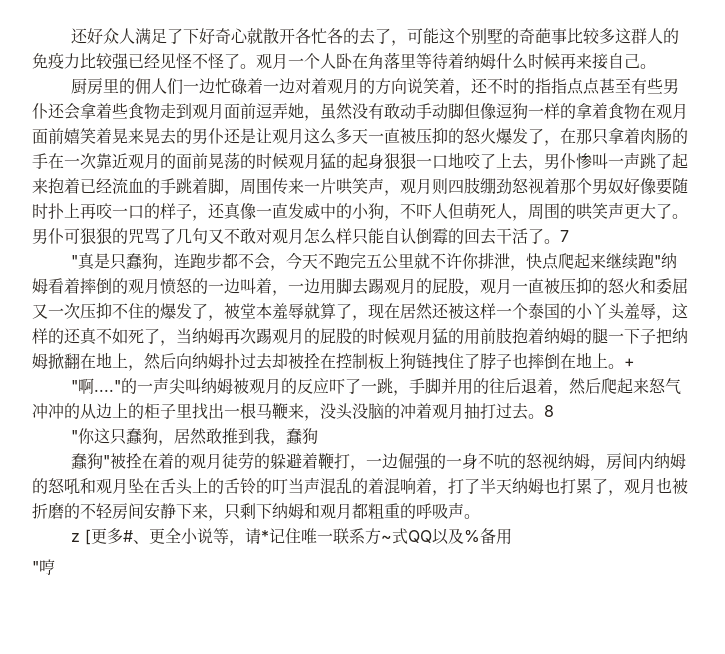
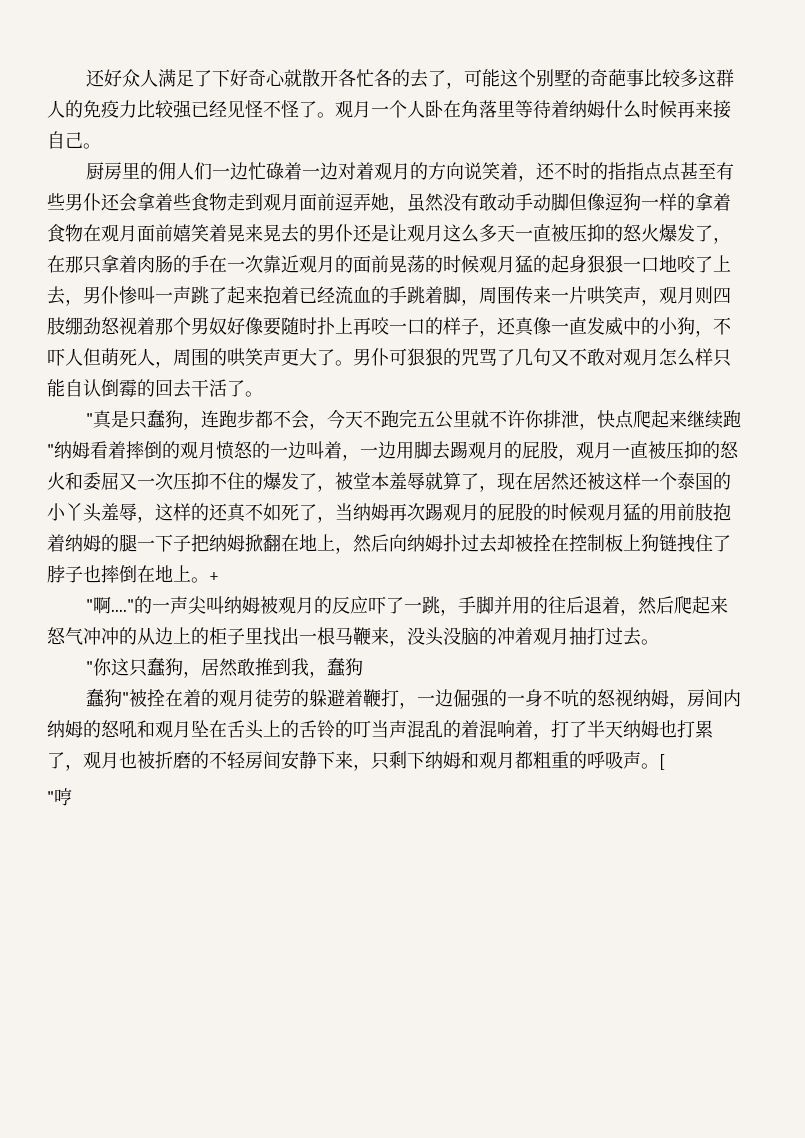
- 7
- 8
- 蠢狗"被拴在着的观月徒劳的躲避着鞭打，一边倔强的一身不吭的怒视纳姆，房间内纳姆的怒吼和观月坠在舌头上的舌铃的叮当声混乱的着混响着，打了半天纳姆也打累了，观月也被折磨的不轻房间安静下来，只剩下纳姆和观月都粗重的呼吸声。
- z [更多#、更全小说等，请*记住唯一联系方~式QQ以及%备用
+ 蠢狗"被拴在着的观月徒劳的躲避着鞭打，一边倔强的一身不吭的怒视纳姆，房间内纳姆的怒吼和观月坠在舌头上的舌铃的叮当声混乱的着混响着，打了半天纳姆也打累了，观月也被折磨的不轻房间安静下来，只剩下纳姆和观月都粗重的呼吸声。[

